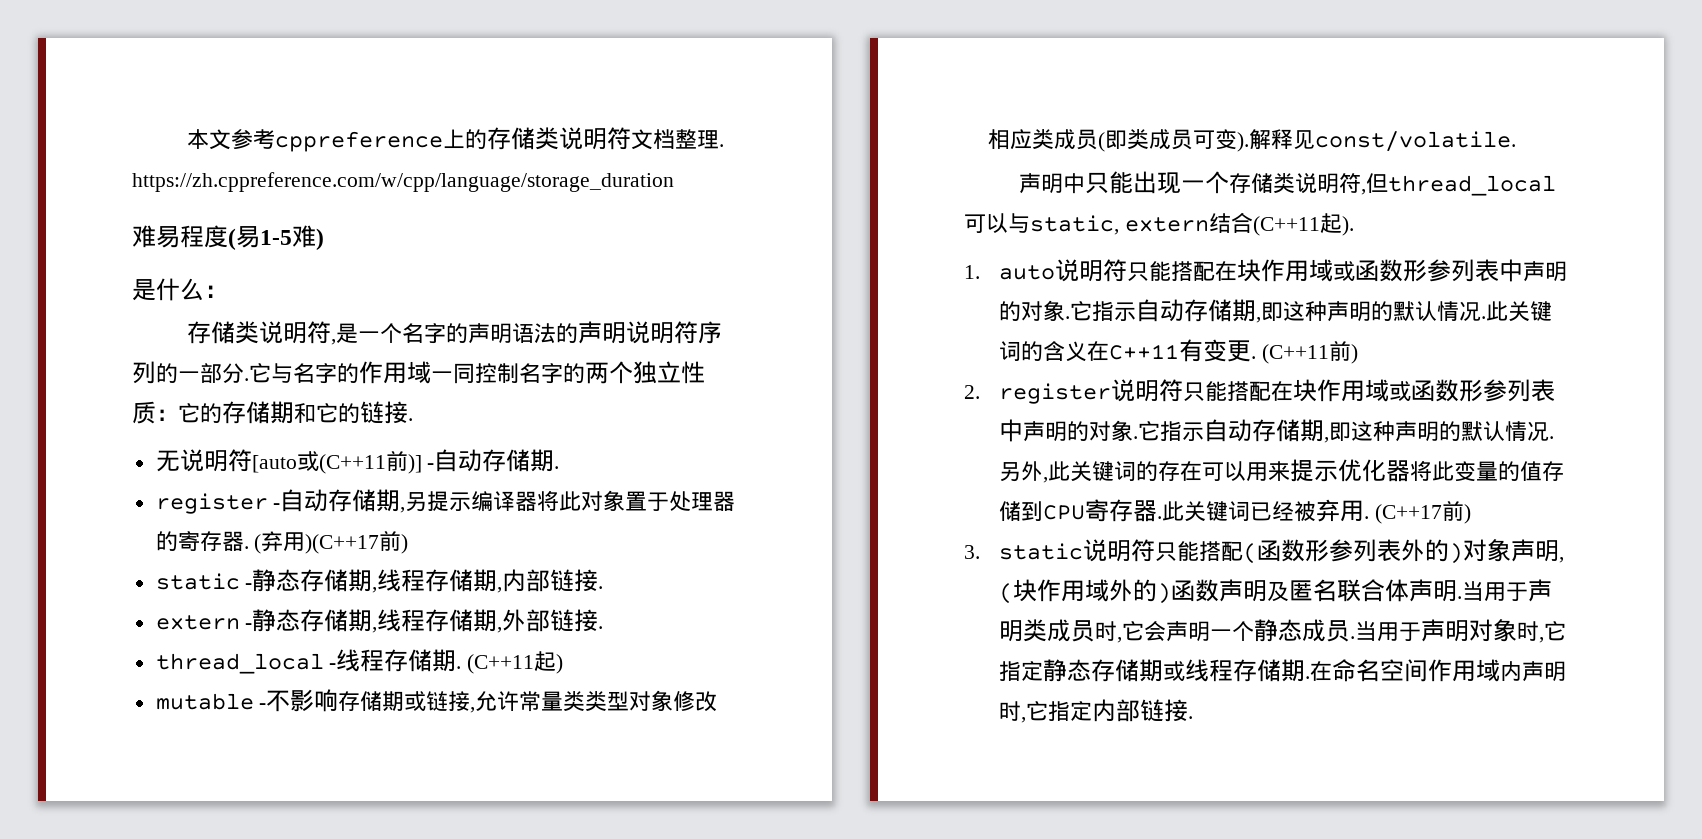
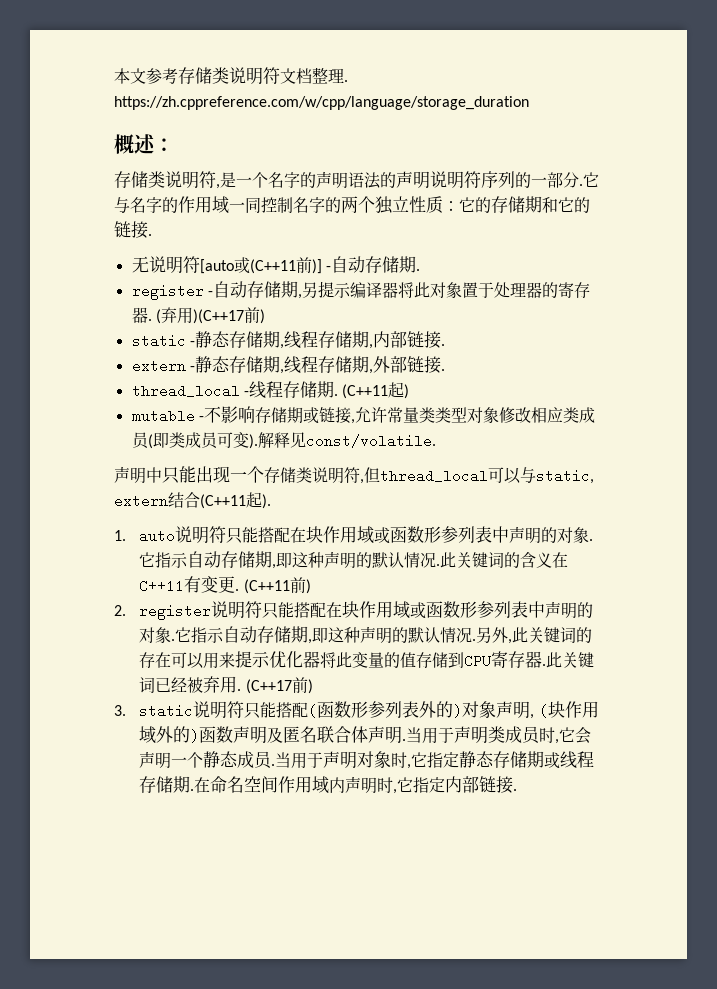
- 本文参考cppreference上的存储类说明符文档整理. https://zh.cppreference.com/w/cpp/language/storage_duration
+ 本文参考存储类说明符文档整理. https://zh.cppreference.com/w/cpp/language/storage_duration
- 难易程度(易1-5难)
- 是什么：
+ 概述：

